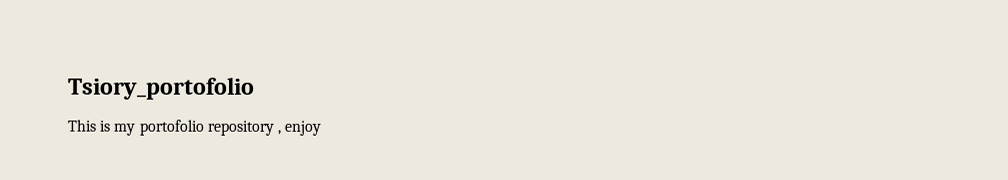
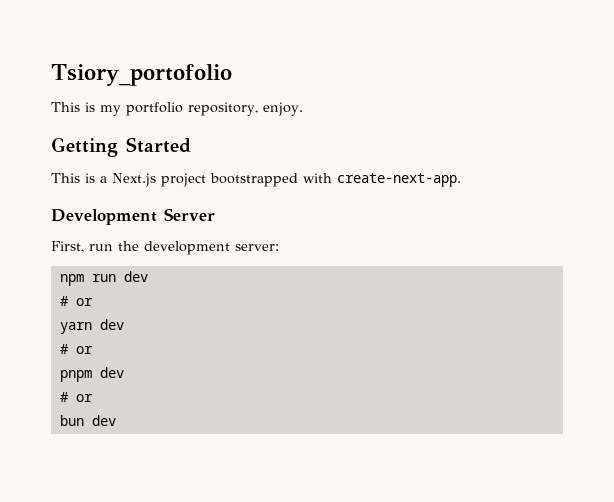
- This is my portofolio repository , enjoy
+ This is my portfolio repository, enjoy.
+ Getting Started
+ This is a Next.js project bootstrapped with create-next-app.
+ Development Server
+ First, run the development server:
+ npm run dev
+ # or
+ yarn dev
+ # or
+ pnpm dev
+ # or
+ bun dev

